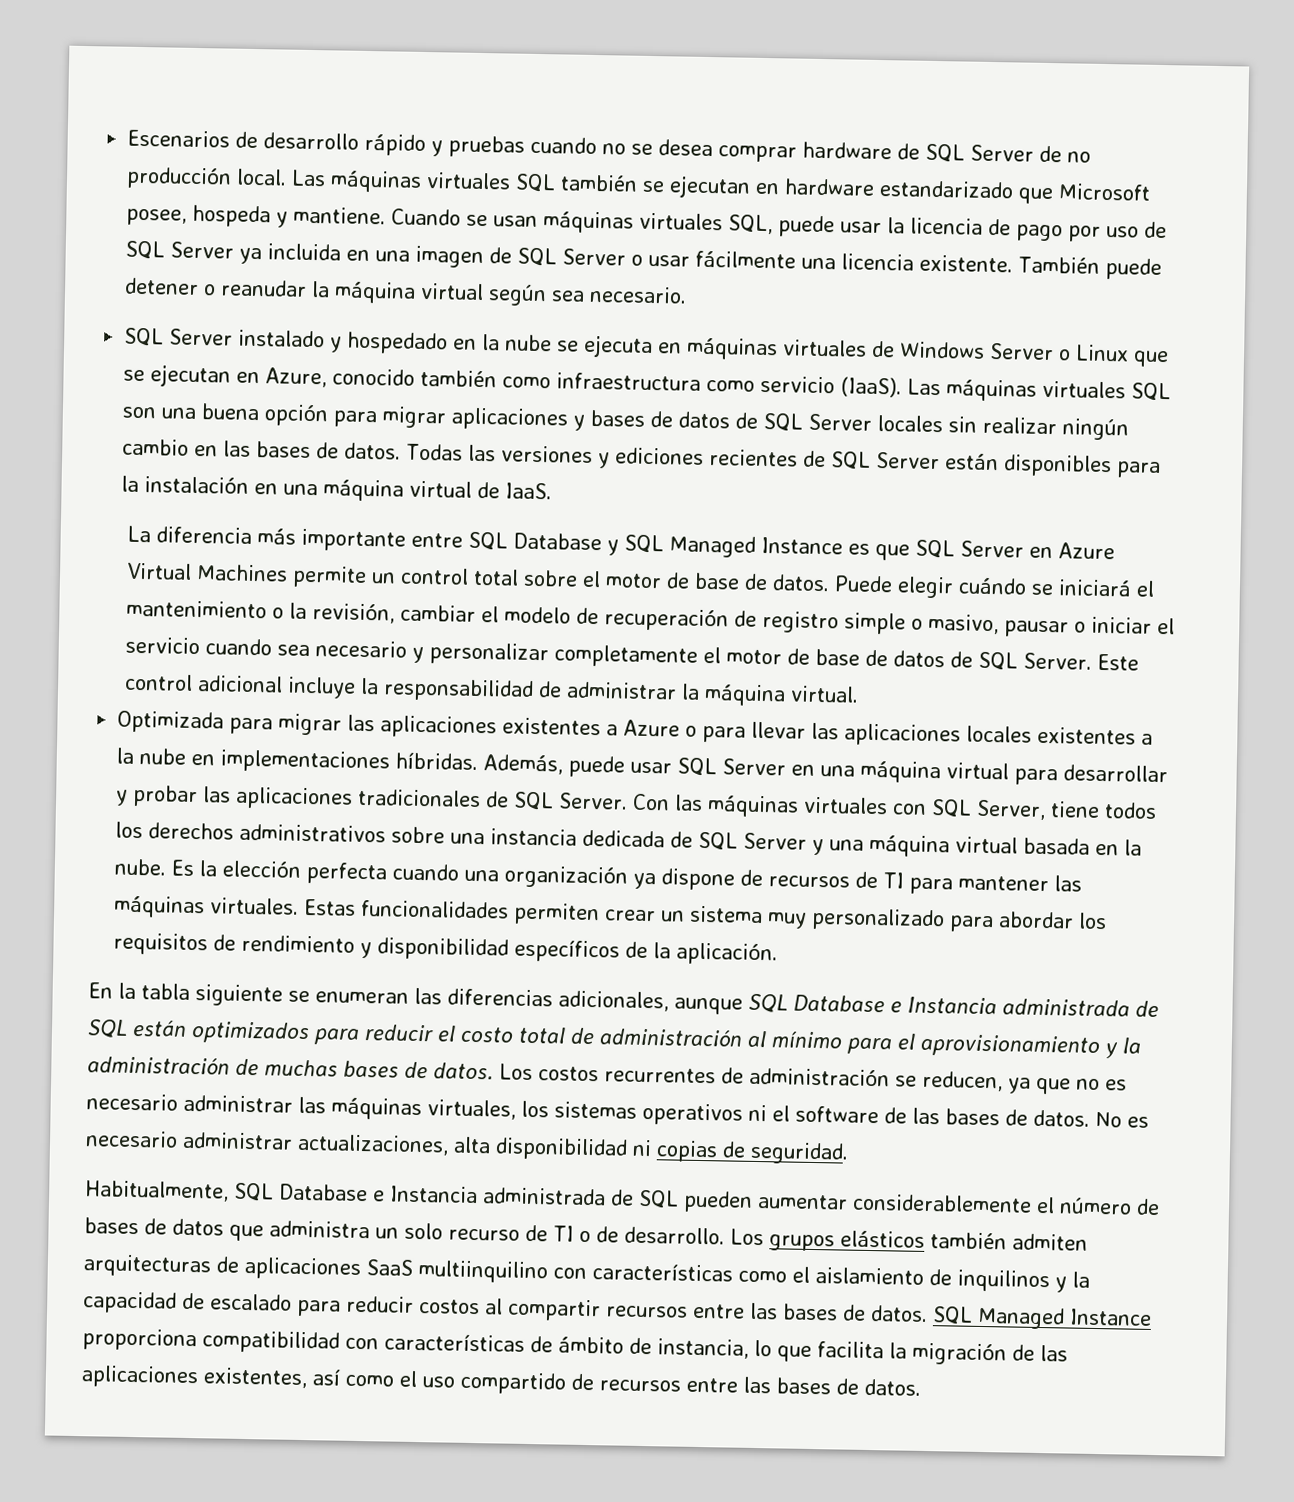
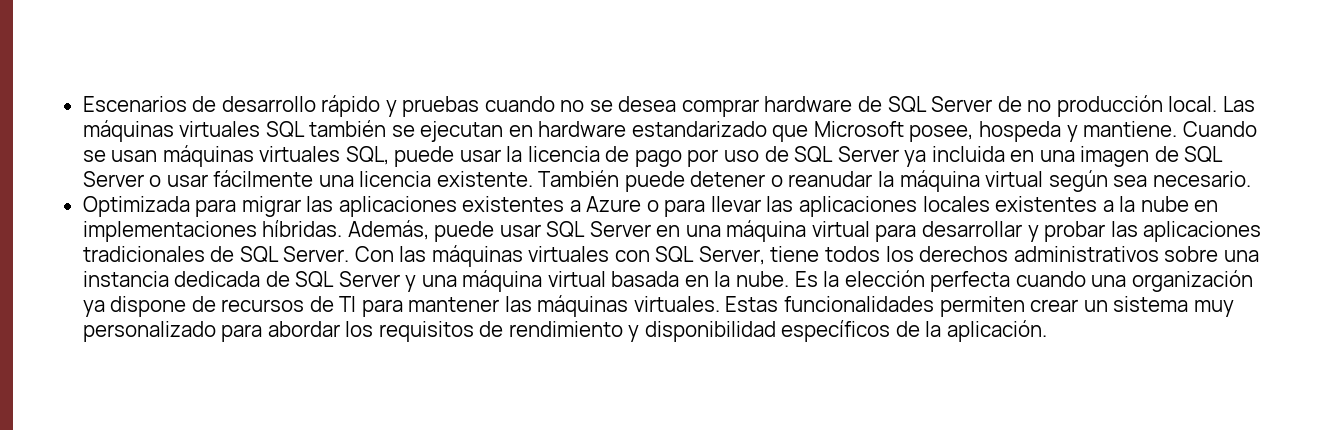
- SQL Server instalado y hospedado en la nube se ejecuta en máquinas virtuales de Windows Server o Linux que se ejecutan en Azure, conocido también como infraestructura como servicio (IaaS). Las máquinas virtuales SQL son una buena opción para migrar aplicaciones y bases de datos de SQL Server locales sin realizar ningún cambio en las bases de datos. Todas las versiones y ediciones recientes de SQL Server están disponibles para la instalación en una máquina virtual de IaaS.
- La diferencia más importante entre SQL Database y SQL Managed Instance es que SQL Server en Azure Virtual Machines permite un control total sobre el motor de base de datos. Puede elegir cuándo se iniciará el mantenimiento o la revisión, cambiar el modelo de recuperación de registro simple o masivo, pausar o iniciar el servicio cuando sea necesario y personalizar completamente el motor de base de datos de SQL Server. Este control adicional incluye la responsabilidad de administrar la máquina virtual.
- En la tabla siguiente se enumeran las diferencias adicionales, aunque SQL Database e Instancia administrada de SQL están optimizados para reducir el costo total de administración al mínimo para el aprovisionamiento y la administración de muchas bases de datos. Los costos recurrentes de administración se reducen, ya que no es necesario administrar las máquinas virtuales, los sistemas operativos ni el software de las bases de datos. No es necesario administrar actualizaciones, alta disponibilidad ni copias de seguridad.
- Habitualmente, SQL Database e Instancia administrada de SQL pueden aumentar considerablemente el número de bases de datos que administra un solo recurso de TI o de desarrollo. Los grupos elásticos también admiten arquitecturas de aplicaciones SaaS multiinquilino con características como el aislamiento de inquilinos y la capacidad de escalado para reducir costos al compartir recursos entre las bases de datos. SQL Managed Instance proporciona compatibilidad con características de ámbito de instancia, lo que facilita la migración de las aplicaciones existentes, así como el uso compartido de recursos entre las bases de datos.

